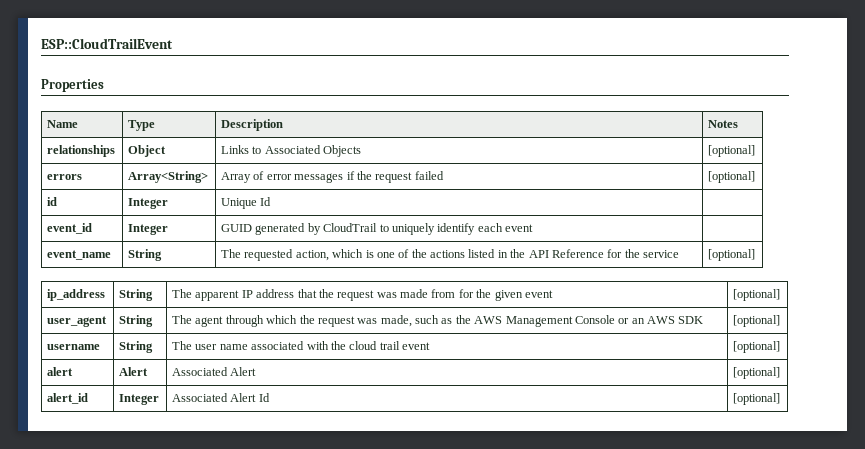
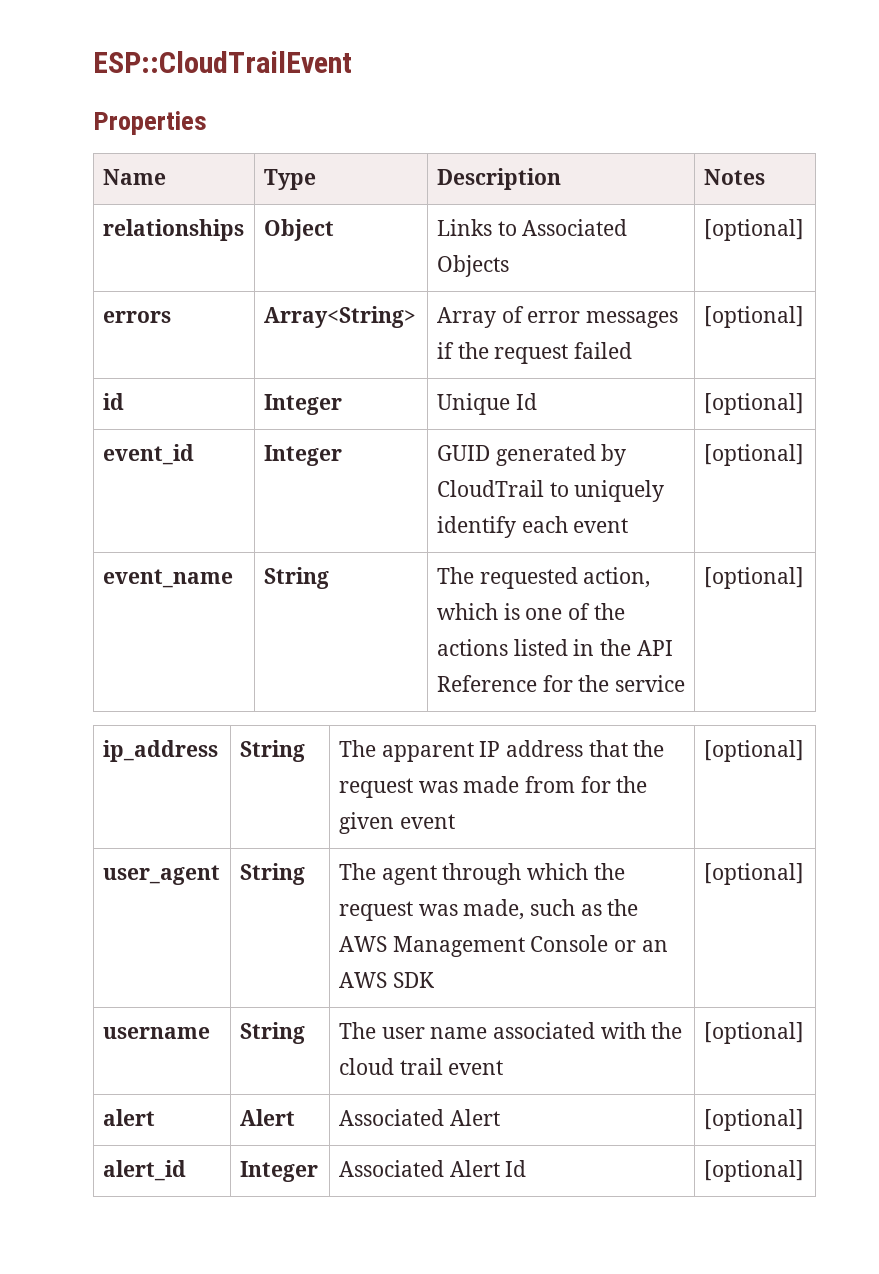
- id | Integer | Unique Id |
+ id | Integer | Unique Id | [optional]
- event_id | Integer | GUID generated by CloudTrail to uniquely identify each event |
+ event_id | Integer | GUID generated by CloudTrail to uniquely identify each event | [optional]

